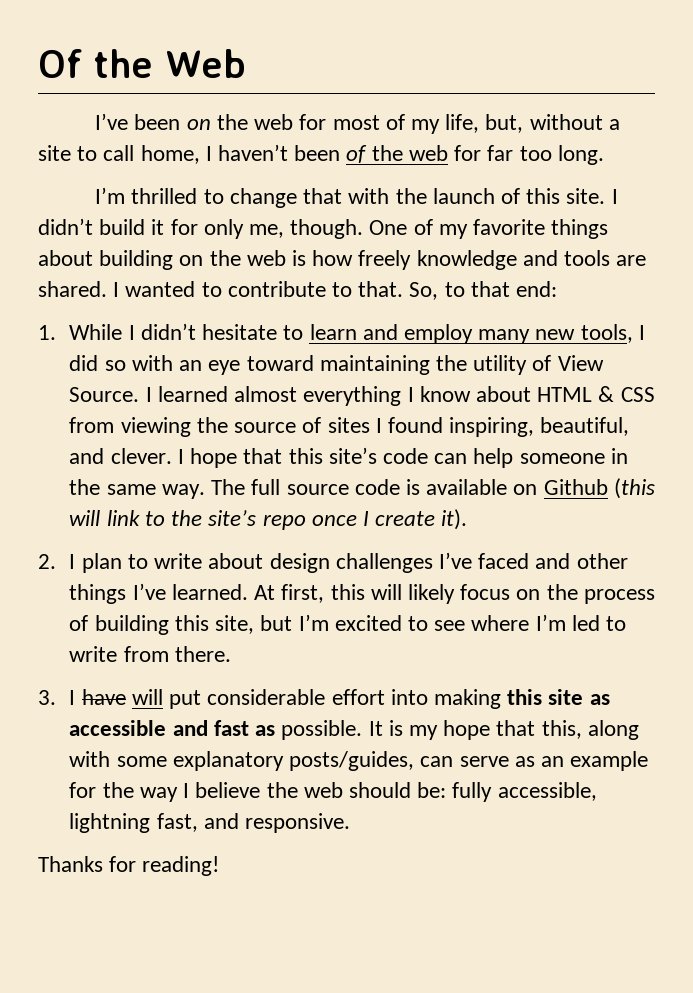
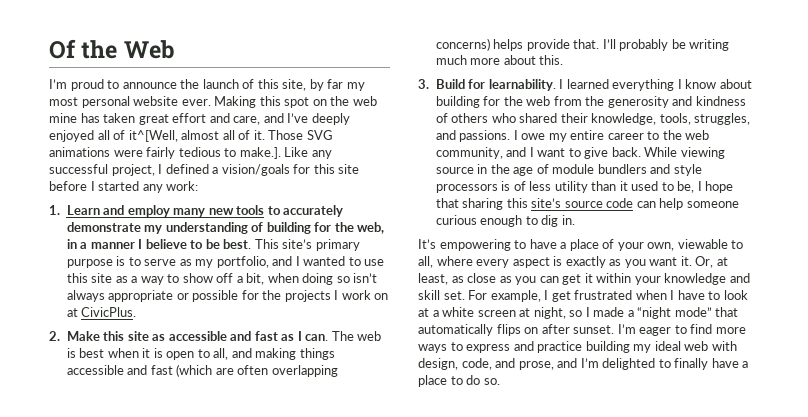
- I’ve been on the web for most of my life, but, without a site to call home, I haven’t been of the web for far too long.
- I’m thrilled to change that with the launch of this site. I didn’t build it for only me, though. One of my favorite things about building on the web is how freely knowledge and tools are shared. I wanted to contribute to that. So, to that end:
- 1. While I didn’t hesitate to learn and employ many new tools, I did so with an eye toward maintaining the utility of View Source. I learned almost everything I know about HTML & CSS from viewing the source of sites I found inspiring, beautiful, and clever. I hope that this site’s code can help someone in the same way. The full source code is available on Github (this will link to the site’s repo once I create it).
- 2. I plan to write about design challenges I’ve faced and other things I’ve learned. At first, this will likely focus on the process of building this site, but I’m excited to see where I’m led to write from there.
- 3. I have will put considerable effort into making this site as accessible and fast as possible. It is my hope that this, along with some explanatory posts/guides, can serve as an example for the way I believe the web should be: fully accessible, lightning fast, and responsive.
- Thanks for reading!
+ I’m proud to announce the launch of this site, by far my most personal website ever. Making this spot on the web mine has taken great effort and care, and I’ve deeply enjoyed all of it^[Well, almost all of it. Those SVG animations were fairly tedious to make.]. Like any successful project, I defined a vision/goals for this site before I started any work:
+ 1. Learn and employ many new tools to accurately demonstrate my understanding of building for the web, in a manner I believe to be best. This site’s primary purpose is to serve as my portfolio, and I wanted to use this site as a way to show off a bit, when doing so isn’t always appropriate or possible for the projects I work on at CivicPlus.
+ 2. Make this site as accessible and fast as I can. The web is best when it is open to all, and making things accessible and fast (which are often overlapping concerns) helps provide that. I’ll probably be writing much more about this.
+ 3. Build for learnability. I learned everything I know about building for the web from the generosity and kindness of others who shared their knowledge, tools, struggles, and passions. I owe my entire career to the web community, and I want to give back. While viewing source in the age of module bundlers and style processors is of less utility than it used to be, I hope that sharing this site’s source code can help someone curious enough to dig in.
+ It’s empowering to have a place of your own, viewable to all, where every aspect is exactly as you want it. Or, at least, as close as you can get it within your knowledge and skill set. For example, I get frustrated when I have to look at a white screen at night, so I made a “night mode” that automatically flips on after sunset. I’m eager to find more ways to express and practice building my ideal web with design, code, and prose, and I’m delighted to finally have a place to do so.

